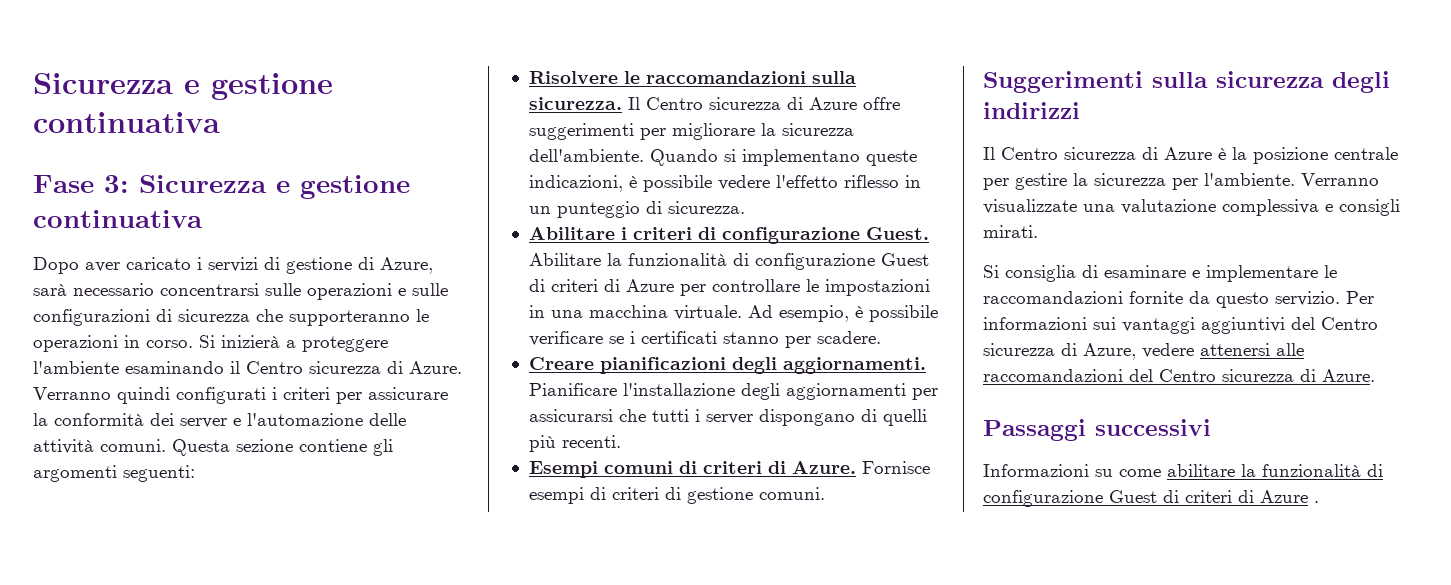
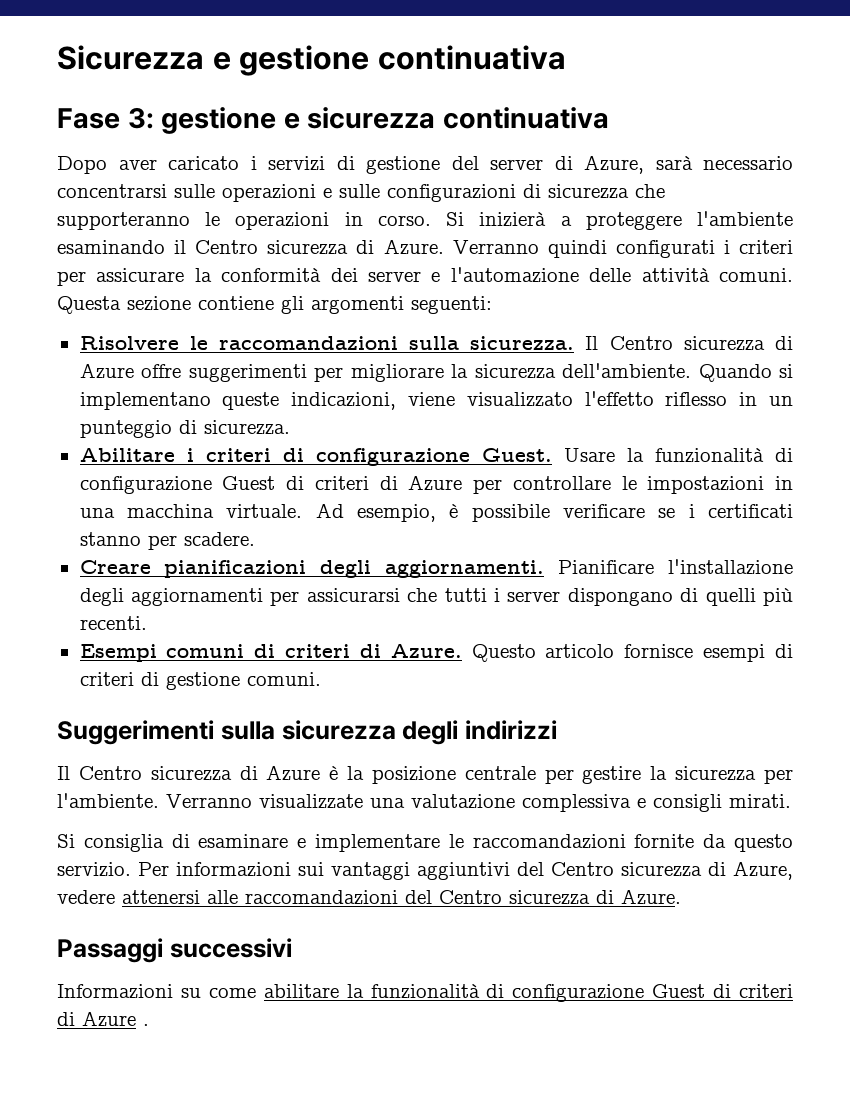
- Fase 3: Sicurezza e gestione continuativa
+ Fase 3: gestione e sicurezza continuativa
- Dopo aver caricato i servizi di gestione di Azure, sarà necessario concentrarsi sulle operazioni e sulle configurazioni di sicurezza che supporteranno le operazioni in corso.
+ Dopo aver caricato i servizi di gestione del server di Azure, sarà necessario concentrarsi sulle operazioni e sulle configurazioni di sicurezza che supporteranno le operazioni in corso.
- Quando si implementano queste indicazioni, è possibile vedere l'effetto riflesso in un punteggio di sicurezza.
+ Quando si implementano queste indicazioni, viene visualizzato l'effetto riflesso in un punteggio di sicurezza.
- Abilitare la funzionalità di configurazione Guest di criteri di Azure per controllare le impostazioni in una macchina virtuale.
+ Usare la funzionalità di configurazione Guest di criteri di Azure per controllare le impostazioni in una macchina virtuale.
- Fornisce esempi di criteri di gestione comuni.
+ Questo articolo fornisce esempi di criteri di gestione comuni.

